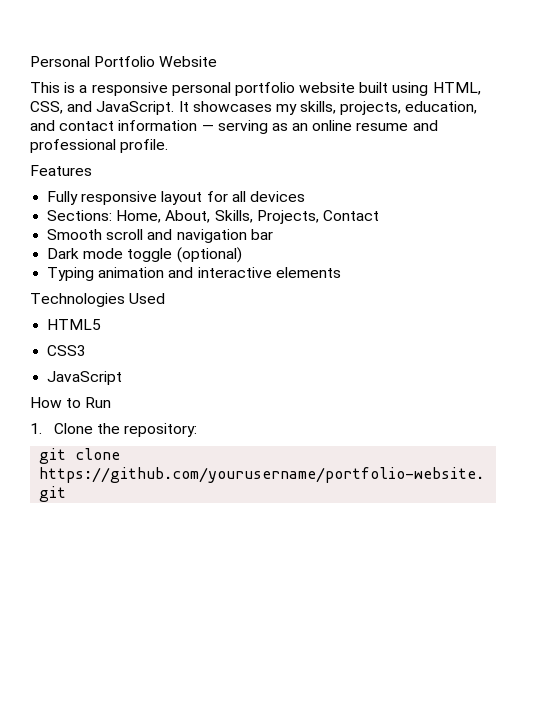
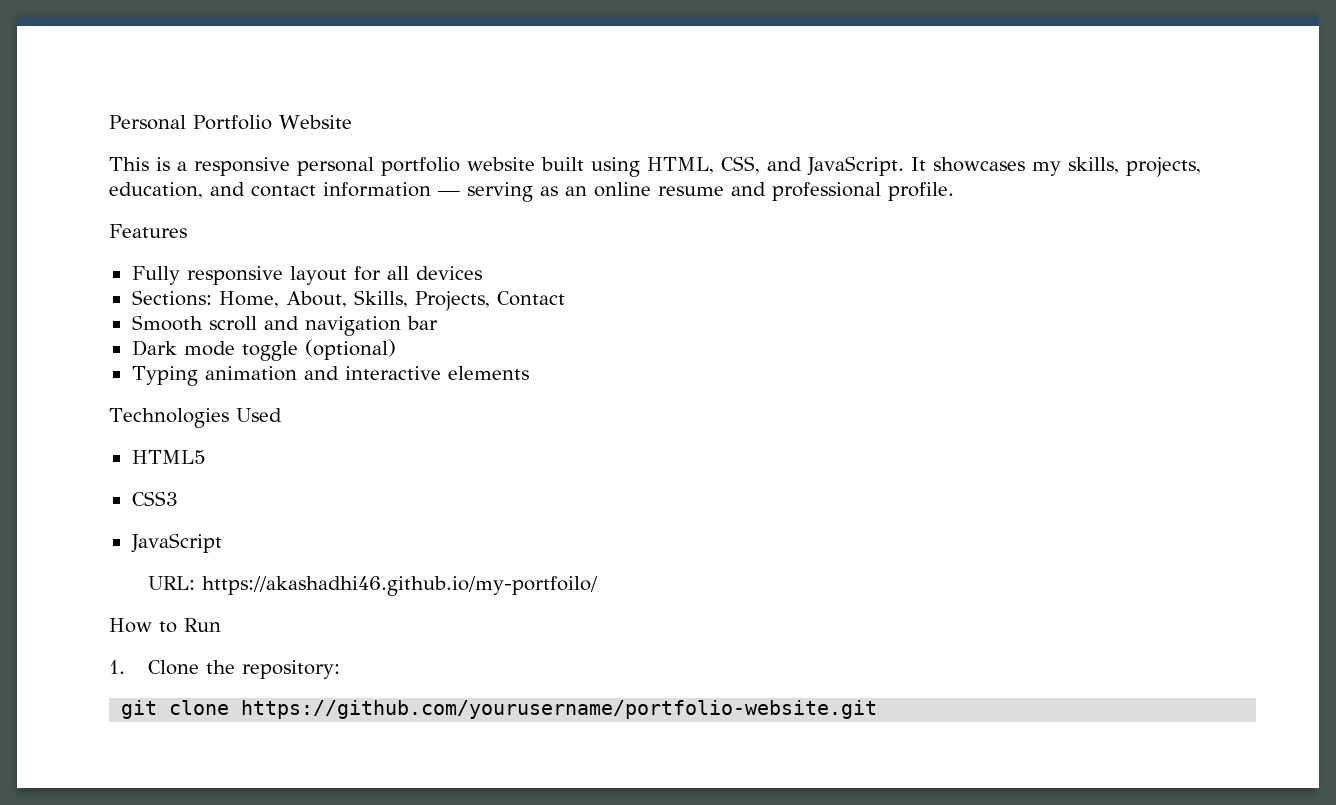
+ URL: https://akashadhi46.github.io/my-portfoilo/

